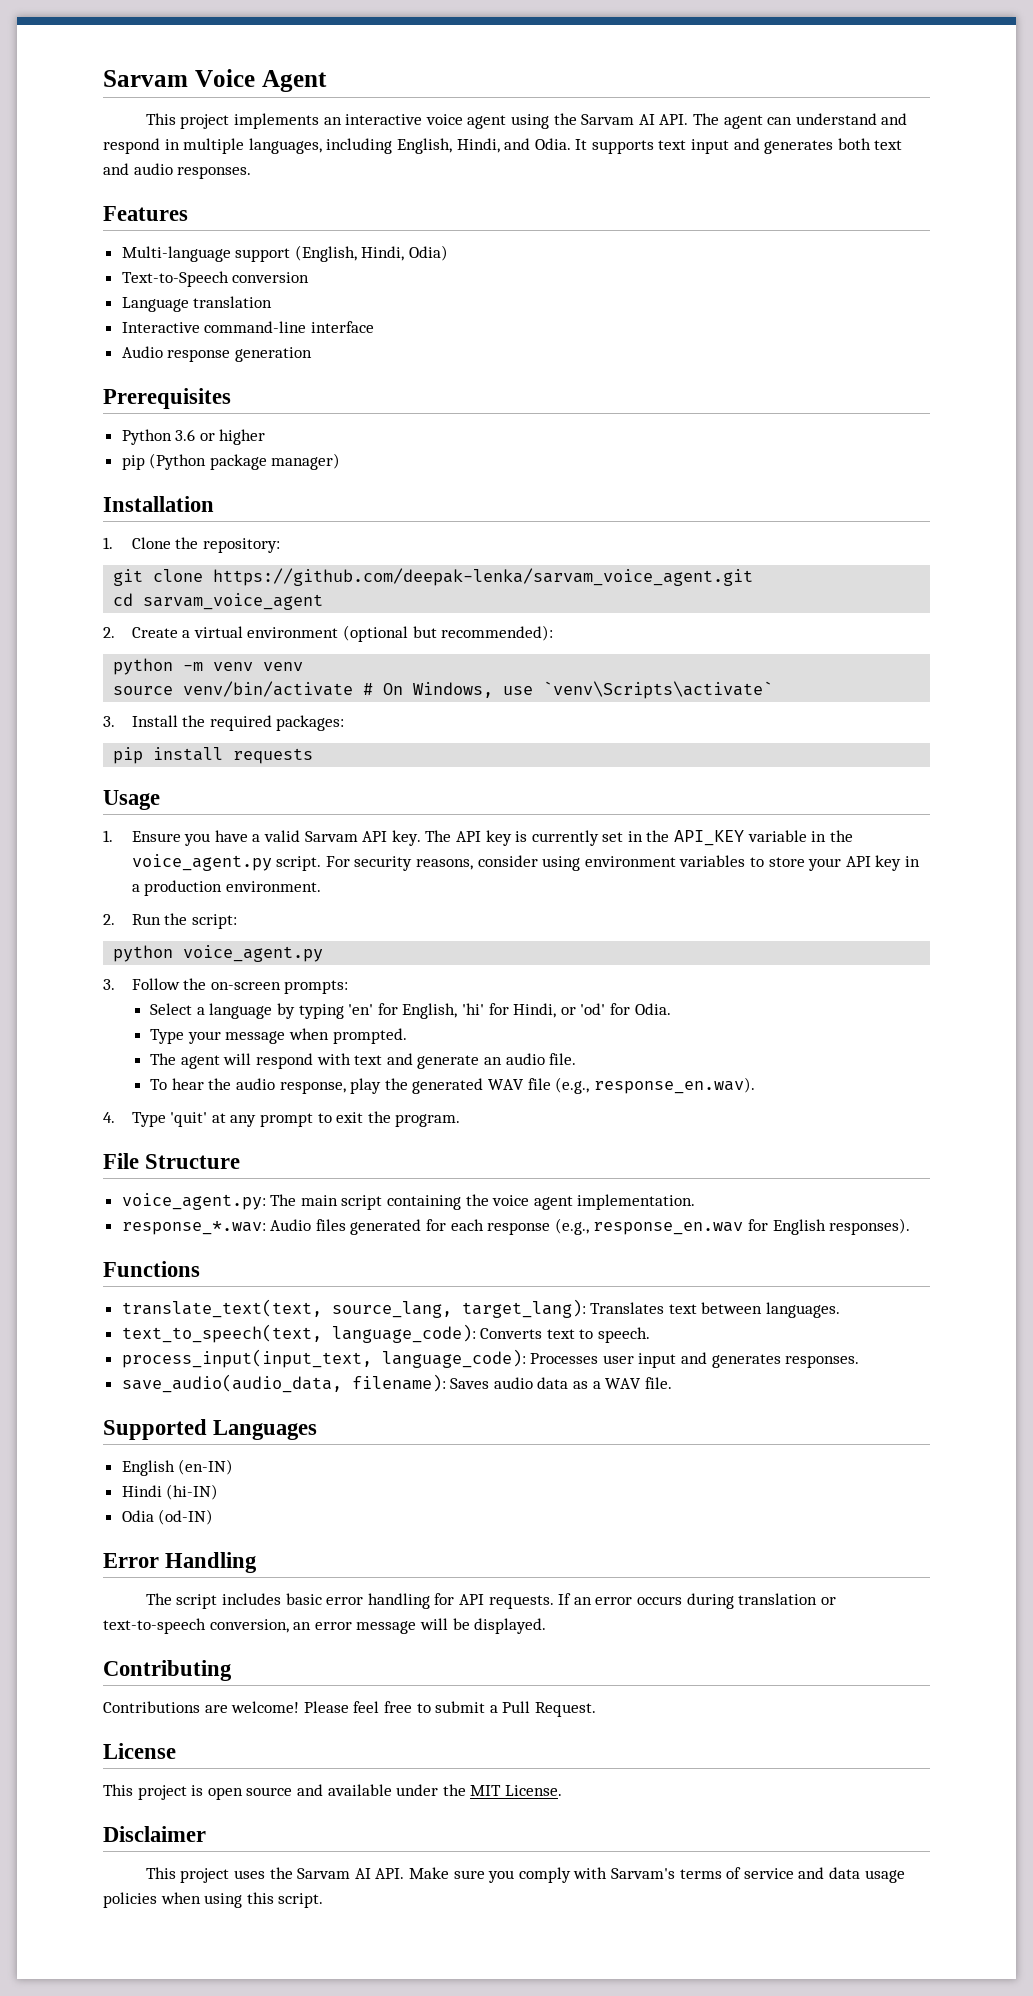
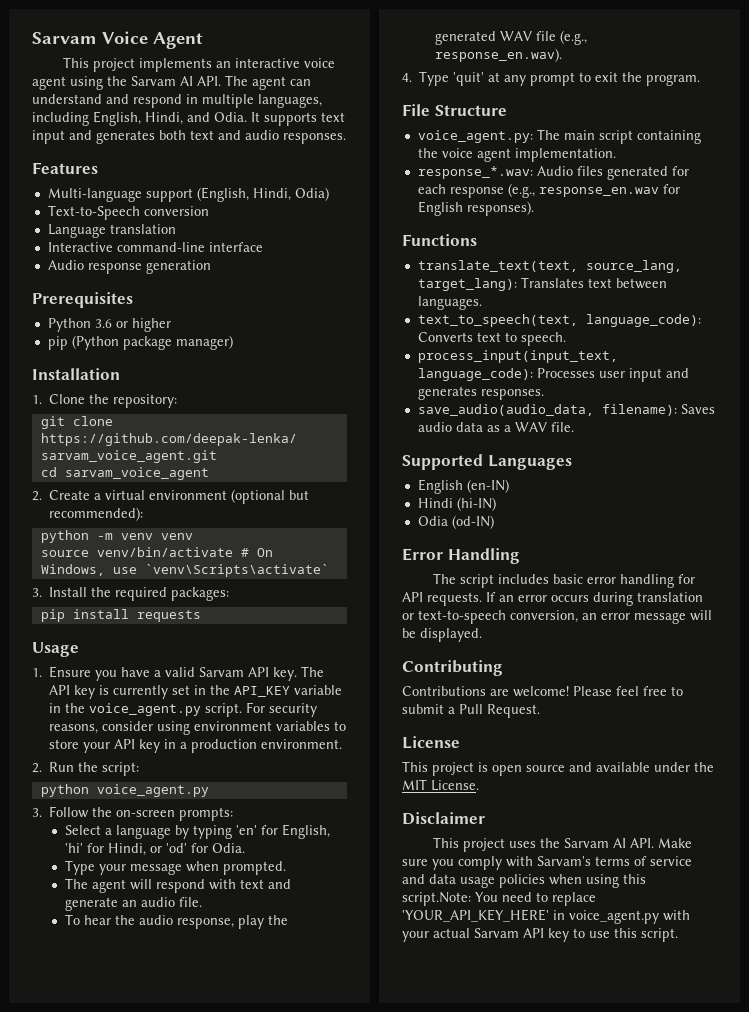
- This project uses the Sarvam AI API. Make sure you comply with Sarvam's terms of service and data usage policies when using this script.
+ This project uses the Sarvam AI API. Make sure you comply with Sarvam's terms of service and data usage policies when using this script.Note: You need to replace 'YOUR_API_KEY_HERE' in voice_agent.py with your actual Sarvam API key to use this script.

